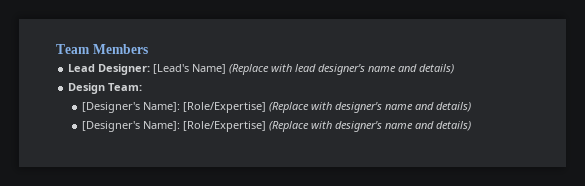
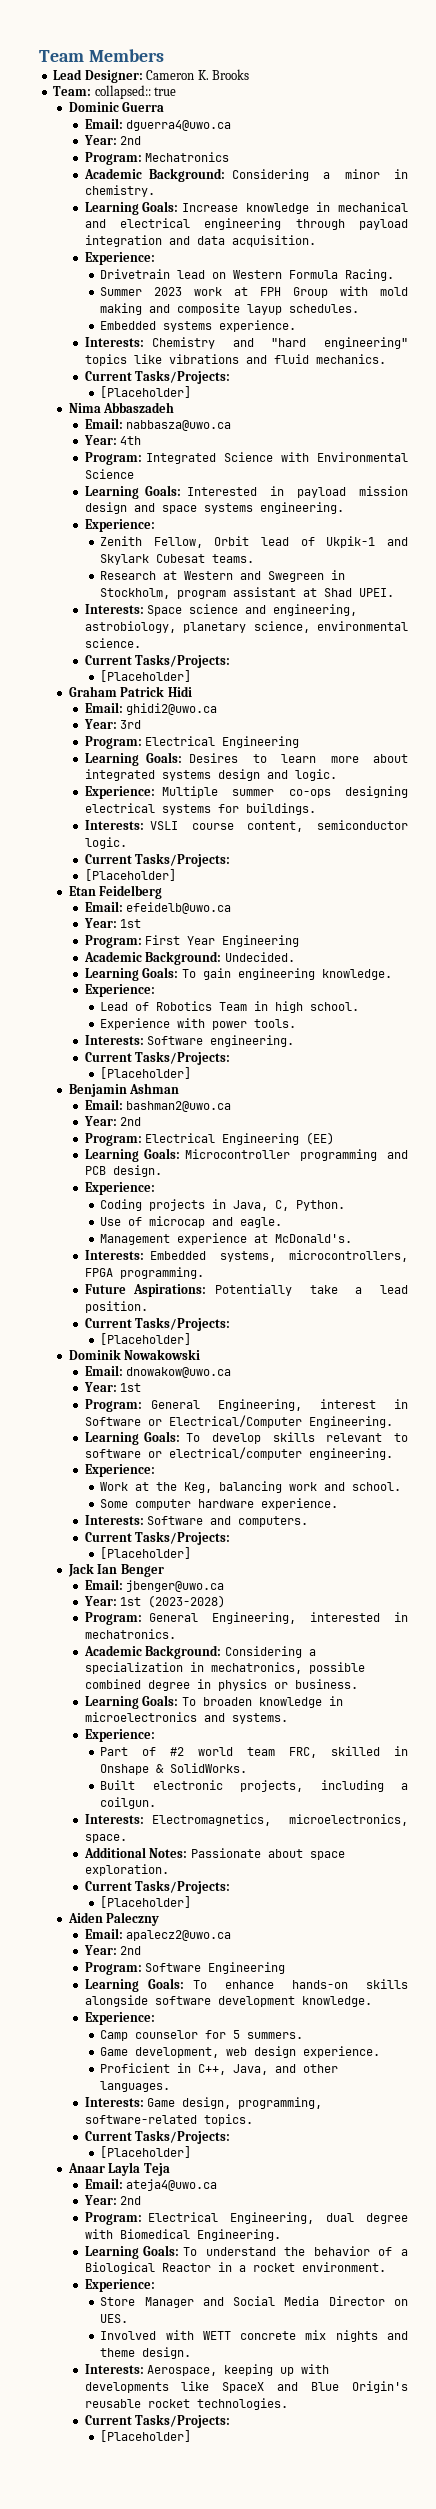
- Lead Designer: [Lead's Name] (Replace with lead designer's name and details)
- Design Team:
- [Designer's Name]: [Role/Expertise] (Replace with designer's name and details)
- [Designer's Name]: [Role/Expertise] (Replace with designer's name and details)
+ Lead Designer: Cameron K. Brooks
+ Team: collapsed:: true
+ Dominic Guerra
+ Email: dguerra4@uwo.ca
+ Year: 2nd
+ Program: Mechatronics
+ Academic Background: Considering a minor in chemistry.
+ Learning Goals: Increase knowledge in mechanical and electrical engineering through payload integration and data acquisition.
+ Experience:
+ Drivetrain lead on Western Formula Racing.
+ Summer 2023 work at FPH Group with mold making and composite layup schedules.
+ Embedded systems experience.
+ Interests: Chemistry and "hard engineering" topics like vibrations and fluid mechanics.
+ Current Tasks/Projects:
+ [Placeholder]
+ Nima Abbaszadeh
+ Email: nabbasza@uwo.ca
+ Year: 4th
+ Program: Integrated Science with Environmental Science
+ Learning Goals: Interested in payload mission design and space systems engineering.
+ Experience:
+ Zenith Fellow, Orbit lead of Ukpik-1 and Skylark Cubesat teams.
+ Research at Western and Swegreen in Stockholm, program assistant at Shad UPEI.
+ Interests: Space science and engineering, astrobiology, planetary science, environmental science.
+ Current Tasks/Projects:
+ [Placeholder]
+ Graham Patrick Hidi
+ Email: ghidi2@uwo.ca
+ Year: 3rd
+ Program: Electrical Engineering
+ Learning Goals: Desires to learn more about integrated systems design and logic.
+ Experience: Multiple summer co-ops designing electrical systems for buildings.
+ Interests: VSLI course content, semiconductor logic.
+ Current Tasks/Projects:
+ [Placeholder]
+ Etan Feidelberg
+ Email: efeidelb@uwo.ca
+ Year: 1st
+ Program: First Year Engineering
+ Academic Background: Undecided.
+ Learning Goals: To gain engineering knowledge.
+ Experience:
+ Lead of Robotics Team in high school.
+ Experience with power tools.
+ Interests: Software engineering.
+ Current Tasks/Projects:
+ [Placeholder]
+ Benjamin Ashman
+ Email: bashman2@uwo.ca
+ Year: 2nd
+ Program: Electrical Engineering (EE)
+ Learning Goals: Microcontroller programming and PCB design.
+ Experience:
+ Coding projects in Java, C, Python.
+ Use of microcap and eagle.
+ Management experience at McDonald's.
+ Interests: Embedded systems, microcontrollers, FPGA programming.
+ Future Aspirations: Potentially take a lead position.
+ Current Tasks/Projects:
+ [Placeholder]
+ Dominik Nowakowski
+ Email: dnowakow@uwo.ca
+ Year: 1st
+ Program: General Engineering, interest in Software or Electrical/Computer Engineering.
+ Learning Goals: To develop skills relevant to software or electrical/computer engineering.
+ Experience:
+ Work at the Keg, balancing work and school.
+ Some computer hardware experience.
+ Interests: Software and computers.
+ Current Tasks/Projects:
+ [Placeholder]
+ Jack Ian Benger
+ Email: jbenger@uwo.ca
+ Year: 1st (2023-2028)
+ Program: General Engineering, interested in mechatronics.
+ Academic Background: Considering a specialization in mechatronics, possible combined degree in physics or business.
+ Learning Goals: To broaden knowledge in microelectronics and systems.
+ Experience:
+ Part of #2 world team FRC, skilled in Onshape & SolidWorks.
+ Built electronic projects, including a coilgun.
+ Interests: Electromagnetics, microelectronics, space.
+ Additional Notes: Passionate about space exploration.
+ Current Tasks/Projects:
+ [Placeholder]
+ Aiden Paleczny
+ Email: apalecz2@uwo.ca
+ Year: 2nd
+ Program: Software Engineering
+ Learning Goals: To enhance hands-on skills alongside software development knowledge.
+ Experience:
+ Camp counselor for 5 summers.
+ Game development, web design experience.
+ Proficient in C++, Java, and other languages.
+ Interests: Game design, programming, software-related topics.
+ Current Tasks/Projects:
+ [Placeholder]
+ Anaar Layla Teja
+ Email: ateja4@uwo.ca
+ Year: 2nd
+ Program: Electrical Engineering, dual degree with Biomedical Engineering.
+ Learning Goals: To understand the behavior of a Biological Reactor in a rocket environment.
+ Experience:
+ Store Manager and Social Media Director on UES.
+ Involved with WETT concrete mix nights and theme design.
+ Interests: Aerospace, keeping up with developments like SpaceX and Blue Origin's reusable rocket technologies.
+ Current Tasks/Projects:
+ [Placeholder]

